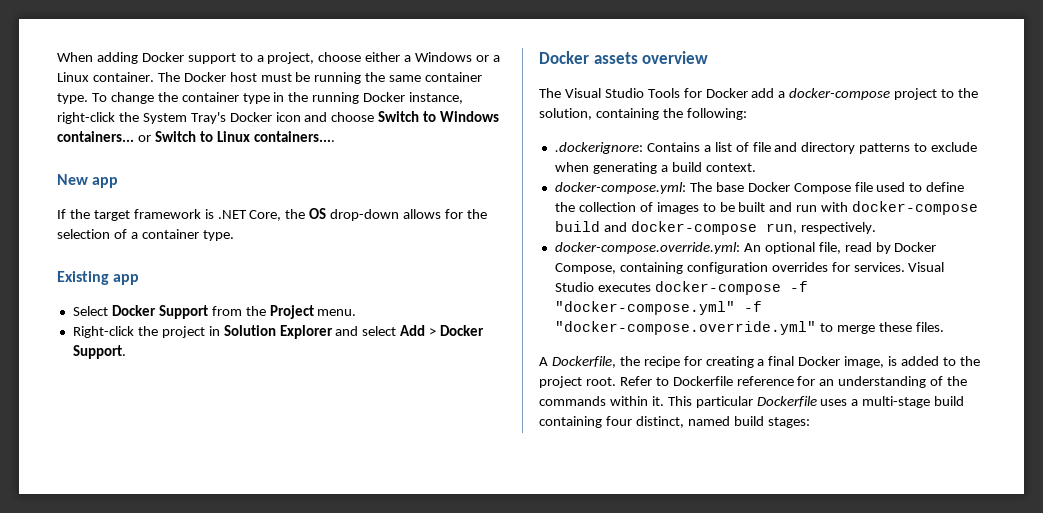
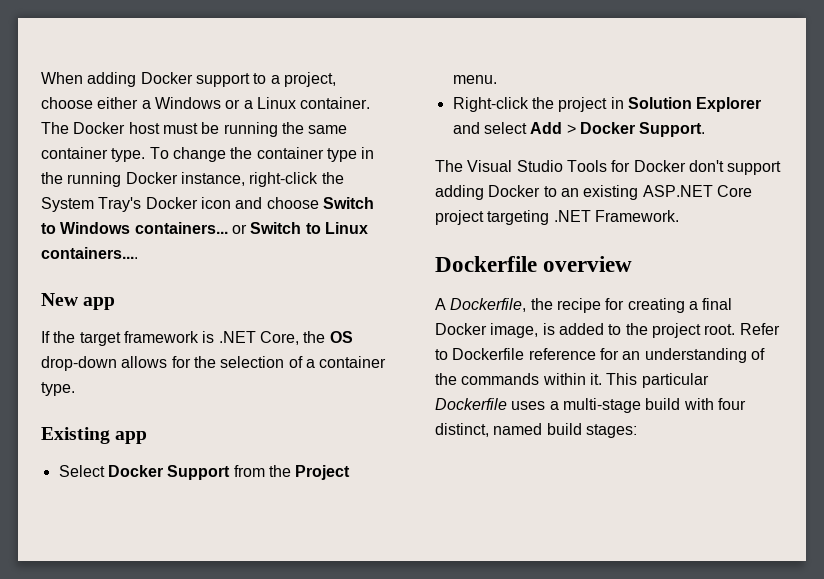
- Docker assets overview
- The Visual Studio Tools for Docker add a docker-compose project to the solution, containing the following:
- .dockerignore: Contains a list of file and directory patterns to exclude when generating a build context.
- docker-compose.yml: The base Docker Compose file used to define the collection of images to be built and run with docker-compose build and docker-compose run, respectively.
- docker-compose.override.yml: An optional file, read by Docker Compose, containing configuration overrides for services. Visual Studio executes docker-compose -f "docker-compose.yml" -f "docker-compose.override.yml" to merge these files.
+ The Visual Studio Tools for Docker don't support adding Docker to an existing ASP.NET Core project targeting .NET Framework.
+ Dockerfile overview
- This particular Dockerfile uses a multi-stage build containing four distinct, named build stages:
+ This particular Dockerfile uses a multi-stage build with four distinct, named build stages:

